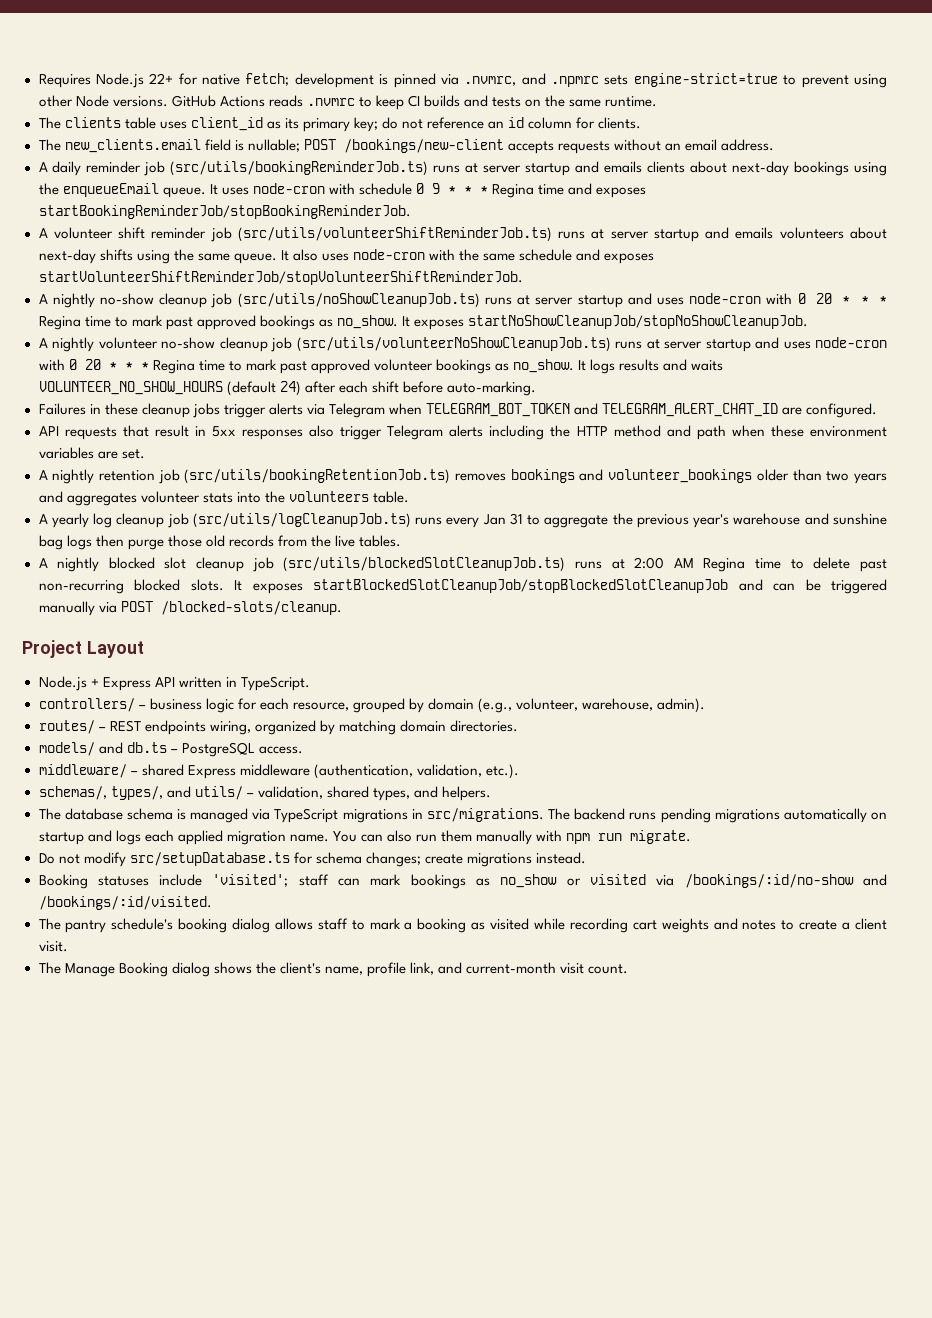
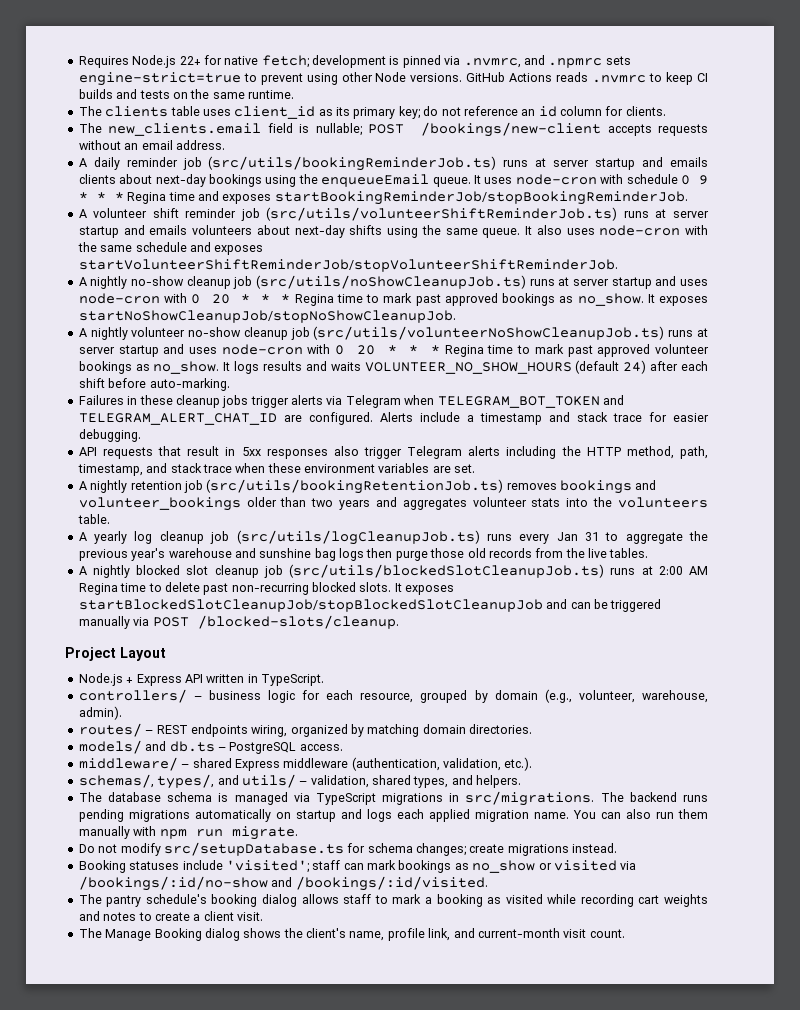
+ Alerts include a timestamp and stack trace for easier debugging.
- API requests that result in 5xx responses also trigger Telegram alerts including the HTTP method and path when these environment variables are set.
+ API requests that result in 5xx responses also trigger Telegram alerts including the HTTP method, path, timestamp, and stack trace when these environment variables are set.

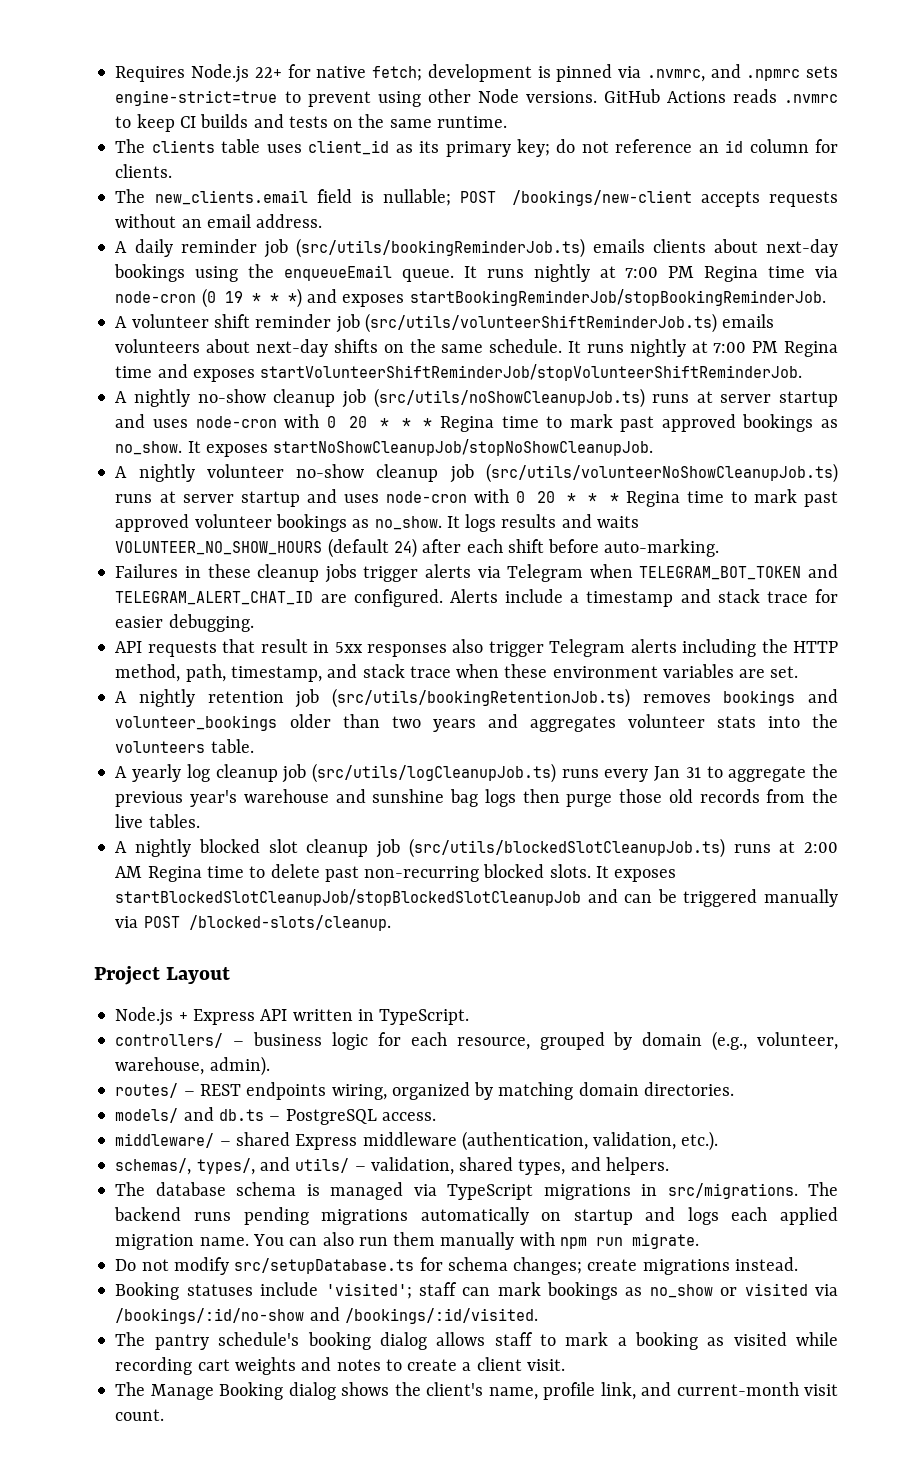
- A daily reminder job (src/utils/bookingReminderJob.ts) runs at server startup and emails clients about next-day bookings using the enqueueEmail queue.
+ A daily reminder job (src/utils/bookingReminderJob.ts) emails clients about next-day bookings using the enqueueEmail queue.
- It uses node-cron with schedule 0 9 * * * Regina time and exposes startBookingReminderJob/stopBookingReminderJob.
+ It runs nightly at 7:00 PM Regina time via node-cron (0 19 * * *) and exposes startBookingReminderJob/stopBookingReminderJob.
- A volunteer shift reminder job (src/utils/volunteerShiftReminderJob.ts) runs at server startup and emails volunteers about next-day shifts using the same queue. It also uses node-cron with the same schedule and exposes startVolunteerShiftReminderJob/stopVolunteerShiftReminderJob.
+ A volunteer shift reminder job (src/utils/volunteerShiftReminderJob.ts) emails volunteers about next-day shifts on the same schedule. It runs nightly at 7:00 PM Regina time and exposes startVolunteerShiftReminderJob/stopVolunteerShiftReminderJob.

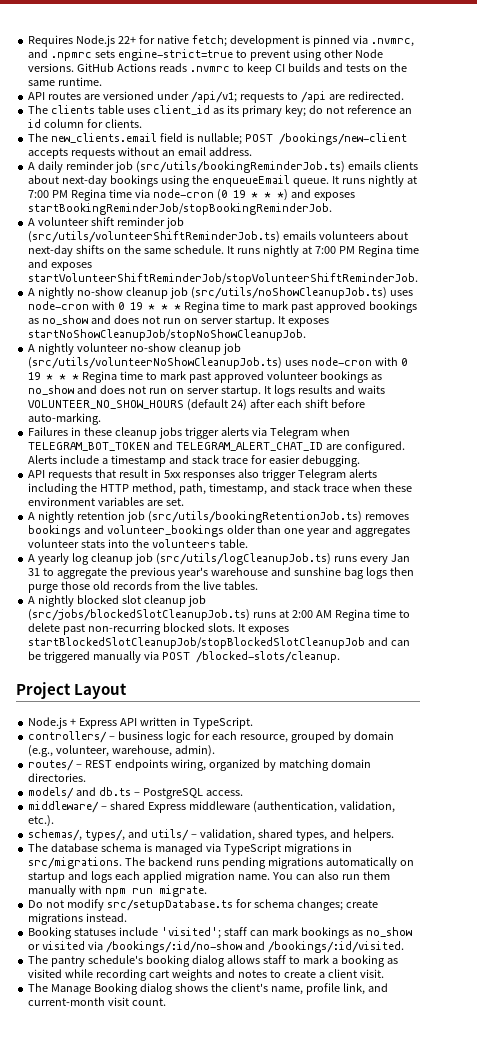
+ API routes are versioned under /api/v1; requests to /api are redirected.
- A nightly no-show cleanup job (src/utils/noShowCleanupJob.ts) runs at server startup and uses node-cron with 0 20 * * * Regina time to mark past approved bookings as no_show.
+ A nightly no-show cleanup job (src/utils/noShowCleanupJob.ts) uses node-cron with 0 19 * * * Regina time to mark past approved bookings as no_show and does not run on server startup.
- A nightly volunteer no-show cleanup job (src/utils/volunteerNoShowCleanupJob.ts) runs at server startup and uses node-cron with 0 20 * * * Regina time to mark past approved volunteer bookings as no_show.
+ A nightly volunteer no-show cleanup job (src/utils/volunteerNoShowCleanupJob.ts) uses node-cron with 0 19 * * * Regina time to mark past approved volunteer bookings as no_show and does not run on server startup.
- A nightly retention job (src/utils/bookingRetentionJob.ts) removes bookings and volunteer_bookings older than two years and aggregates volunteer stats into the volunteers table.
+ A nightly retention job (src/utils/bookingRetentionJob.ts) removes bookings and volunteer_bookings older than one year and aggregates volunteer stats into the volunteers table.
- A nightly blocked slot cleanup job (src/utils/blockedSlotCleanupJob.ts) runs at 2:00 AM Regina time to delete past non-recurring blocked slots.
+ A nightly blocked slot cleanup job (src/jobs/blockedSlotCleanupJob.ts) runs at 2:00 AM Regina time to delete past non-recurring blocked slots.

